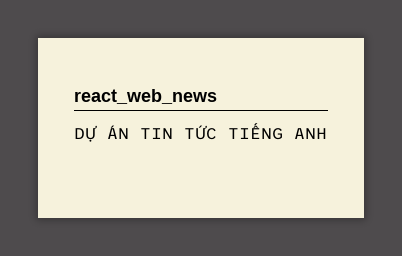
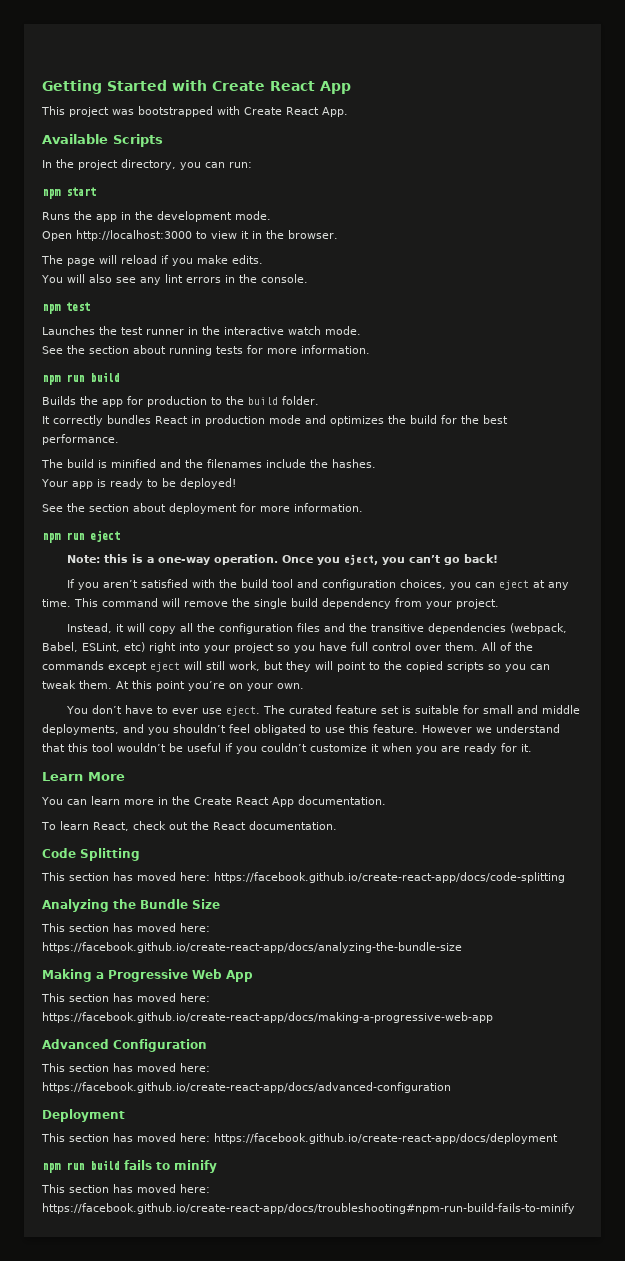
- react_web_news
- DỰ ÁN TIN TỨC TIẾNG ANH
+ Getting Started with Create React App
+ This project was bootstrapped with Create React App.
+ Available Scripts
+ In the project directory, you can run:
+ npm start
+ Runs the app in the development mode.
+ Open http://localhost:3000 to view it in the browser.
+ The page will reload if you make edits.
+ You will also see any lint errors in the console.
+ npm test
+ Launches the test runner in the interactive watch mode.
+ See the section about running tests for more information.
+ npm run build
+ Builds the app for production to the build folder.
+ It correctly bundles React in production mode and optimizes the build for the best performance.
+ The build is minified and the filenames include the hashes.
+ Your app is ready to be deployed!
+ See the section about deployment for more information.
+ npm run eject
+ Note: this is a one-way operation. Once you eject, you can’t go back!
+ If you aren’t satisfied with the build tool and configuration choices, you can eject at any time. This command will remove the single build dependency from your project.
+ Instead, it will copy all the configuration files and the transitive dependencies (webpack, Babel, ESLint, etc) right into your project so you have full control over them. All of the commands except eject will still work, but they will point to the copied scripts so you can tweak them. At this point you’re on your own.
+ You don’t have to ever use eject. The curated feature set is suitable for small and middle deployments, and you shouldn’t feel obligated to use this feature. However we understand that this tool wouldn’t be useful if you couldn’t customize it when you are ready for it.
+ Learn More
+ You can learn more in the Create React App documentation.
+ To learn React, check out the React documentation.
+ Code Splitting
+ This section has moved here: https://facebook.github.io/create-react-app/docs/code-splitting
+ Analyzing the Bundle Size
+ This section has moved here: https://facebook.github.io/create-react-app/docs/analyzing-the-bundle-size
+ Making a Progressive Web App
+ This section has moved here: https://facebook.github.io/create-react-app/docs/making-a-progressive-web-app
+ Advanced Configuration
+ This section has moved here: https://facebook.github.io/create-react-app/docs/advanced-configuration
+ Deployment
+ This section has moved here: https://facebook.github.io/create-react-app/docs/deployment
+ npm run build fails to minify
+ This section has moved here: https://facebook.github.io/create-react-app/docs/troubleshooting#npm-run-build-fails-to-minify

